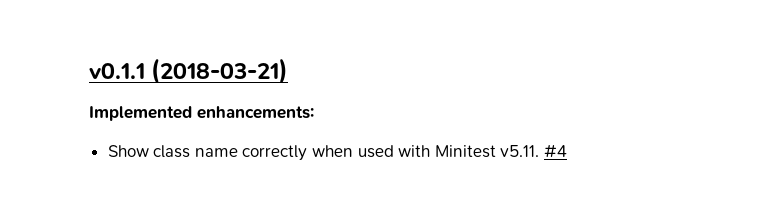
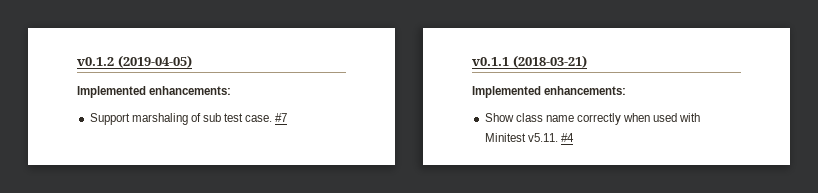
+ v0.1.2 (2019-04-05)
+ Implemented enhancements:
+ Support marshaling of sub test case. #7

